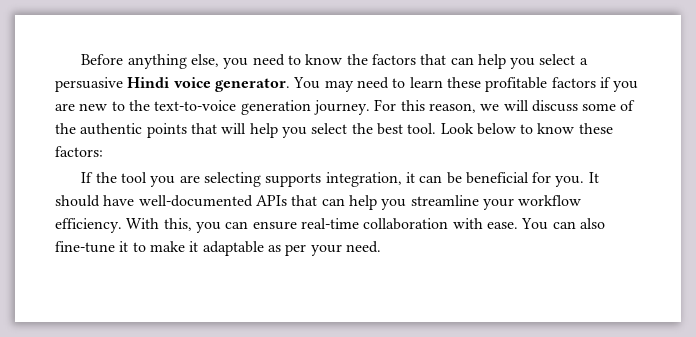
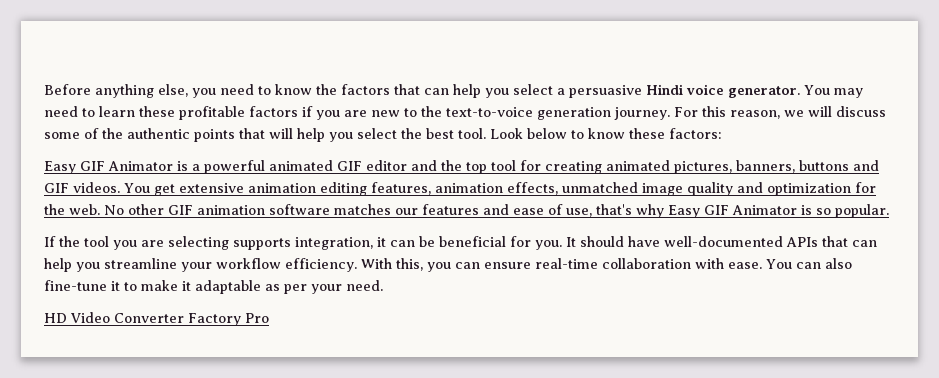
+ Easy GIF Animator is a powerful animated GIF editor and the top tool for creating animated pictures, banners, buttons and GIF videos. You get extensive animation editing features, animation effects, unmatched image quality and optimization for the web. No other GIF animation software matches our features and ease of use, that's why Easy GIF Animator is so popular.
+ HD Video Converter Factory Pro

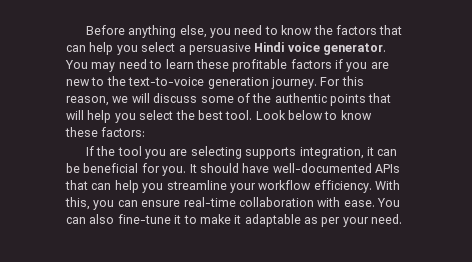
- Easy GIF Animator is a powerful animated GIF editor and the top tool for creating animated pictures, banners, buttons and GIF videos. You get extensive animation editing features, animation effects, unmatched image quality and optimization for the web. No other GIF animation software matches our features and ease of use, that's why Easy GIF Animator is so popular.
- HD Video Converter Factory Pro

